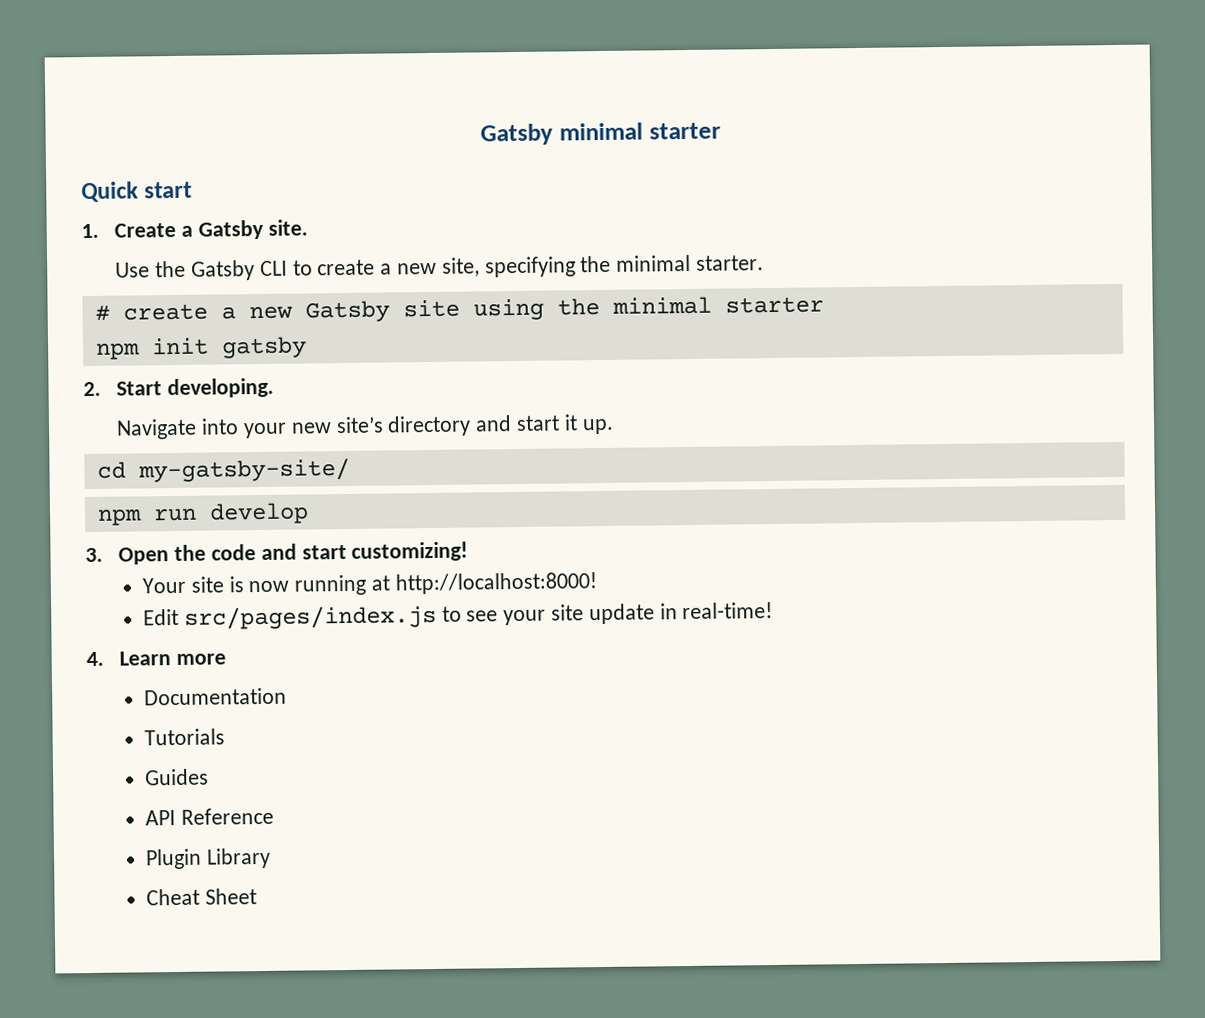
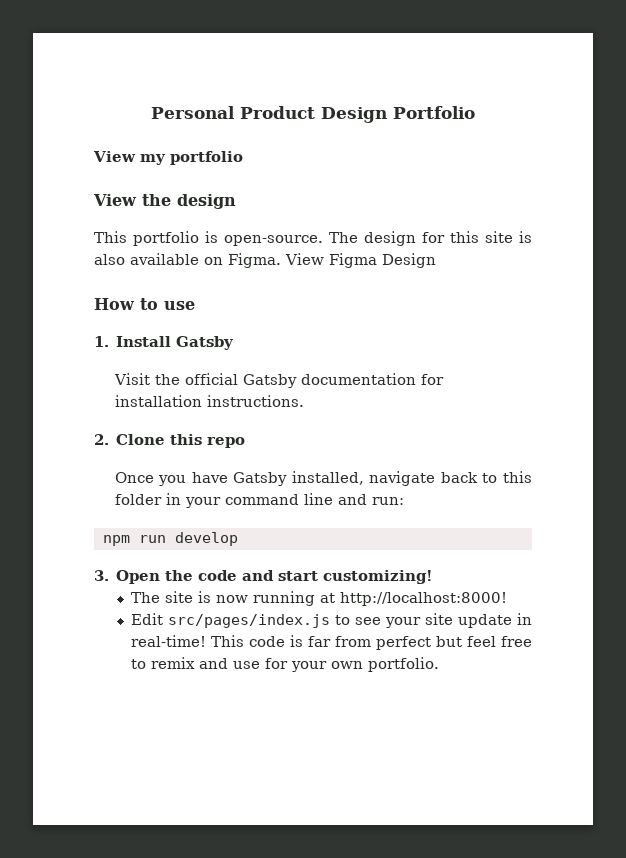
- Gatsby minimal starter
- Quick start
+ Personal Product Design Portfolio
+ View my portfolio
+ View the design
+ This portfolio is open-source. The design for this site is also available on Figma. View Figma Design
+ How to use
- 1. Create a Gatsby site.
- Use the Gatsby CLI to create a new site, specifying the minimal starter.
- # create a new Gatsby site using the minimal starter
- npm init gatsby
- 2. Start developing.
- Navigate into your new site’s directory and start it up.
- cd my-gatsby-site/
+ 1. Install Gatsby
+ Visit the official Gatsby documentation for installation instructions.
+ 2. Clone this repo
+ Once you have Gatsby installed, navigate back to this folder in your command line and run:
- Your site is now running at http://localhost:8000!
+ The site is now running at http://localhost:8000!
- Edit src/pages/index.js to see your site update in real-time!
- 4. Learn more
- Documentation
- Tutorials
- Guides
- API Reference
- Plugin Library
- Cheat Sheet
+ Edit src/pages/index.js to see your site update in real-time! This code is far from perfect but feel free to remix and use for your own portfolio.

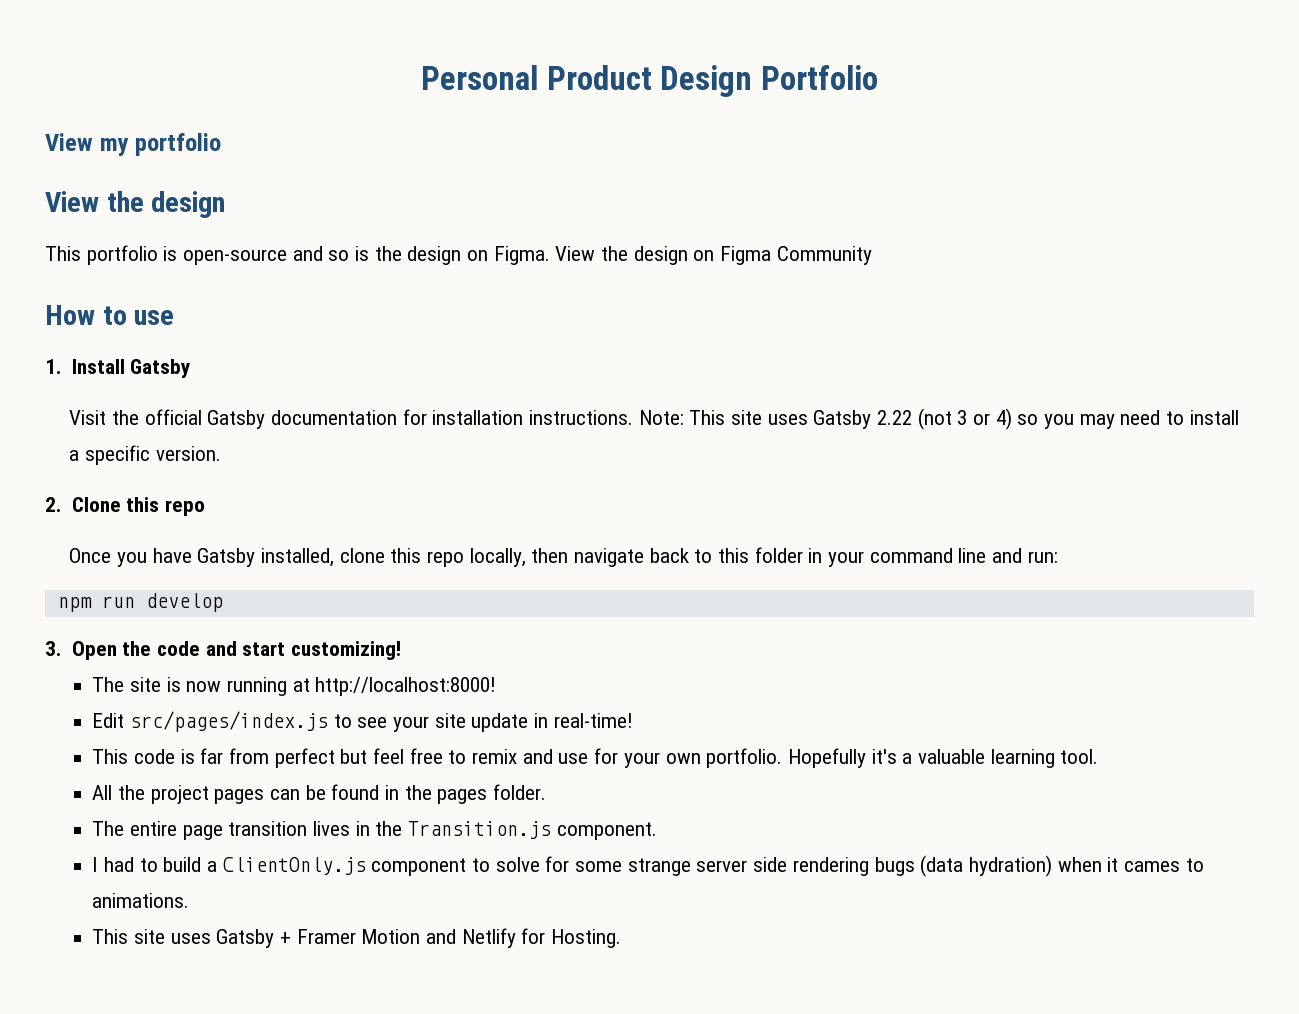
- This portfolio is open-source. The design for this site is also available on Figma. View Figma Design
+ This portfolio is open-source and so is the design on Figma. View the design on Figma Community
+ Note: This site uses Gatsby 2.22 (not 3 or 4) so you may need to install a specific version.
- Once you have Gatsby installed, navigate back to this folder in your command line and run:
+ Once you have Gatsby installed, clone this repo locally, then navigate back to this folder in your command line and run:
- Edit src/pages/index.js to see your site update in real-time! This code is far from perfect but feel free to remix and use for your own portfolio.
+ Edit src/pages/index.js to see your site update in real-time!
+ This code is far from perfect but feel free to remix and use for your own portfolio.
+ Hopefully it's a valuable learning tool.
+ All the project pages can be found in the pages folder.
+ The entire page transition lives in the Transition.js component.
+ I had to build a ClientOnly.js component to solve for some strange server side rendering bugs (data hydration) when it cames to animations.
+ This site uses Gatsby + Framer Motion and Netlify for Hosting.

